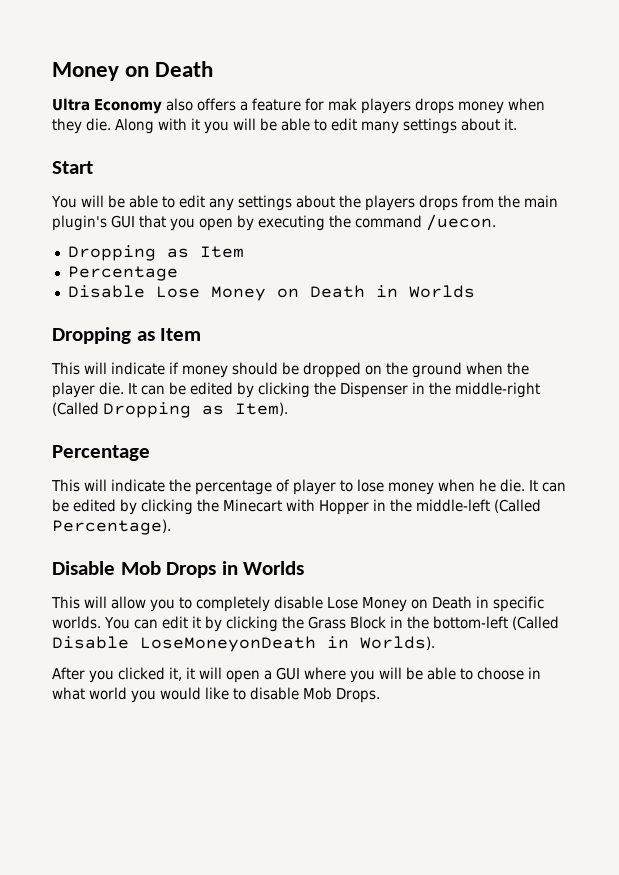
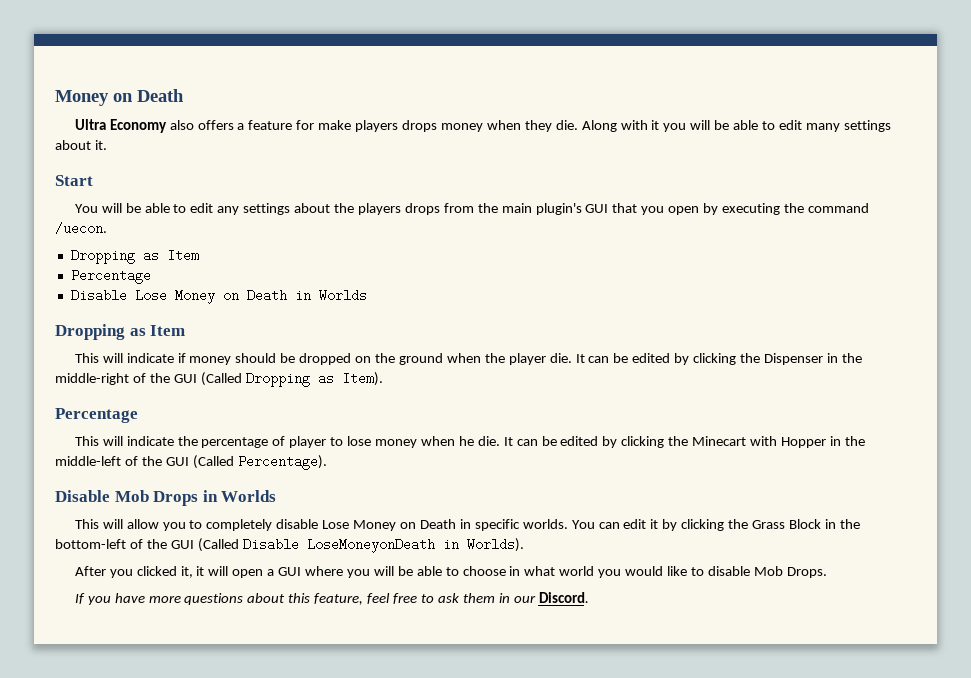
- Ultra Economy also offers a feature for mak players drops money when they die.
+ Ultra Economy also offers a feature for make players drops money when they die.
- It can be edited by clicking the Dispenser in the middle-right (Called Dropping as Item).
+ It can be edited by clicking the Dispenser in the middle-right of the GUI (Called Dropping as Item).
- It can be edited by clicking the Minecart with Hopper in the middle-left (Called Percentage).
+ It can be edited by clicking the Minecart with Hopper in the middle-left of the GUI (Called Percentage).
- You can edit it by clicking the Grass Block in the bottom-left (Called Disable LoseMoneyonDeath in Worlds).
+ You can edit it by clicking the Grass Block in the bottom-left of the GUI (Called Disable LoseMoneyonDeath in Worlds).
+ If you have more questions about this feature, feel free to ask them in our Discord.

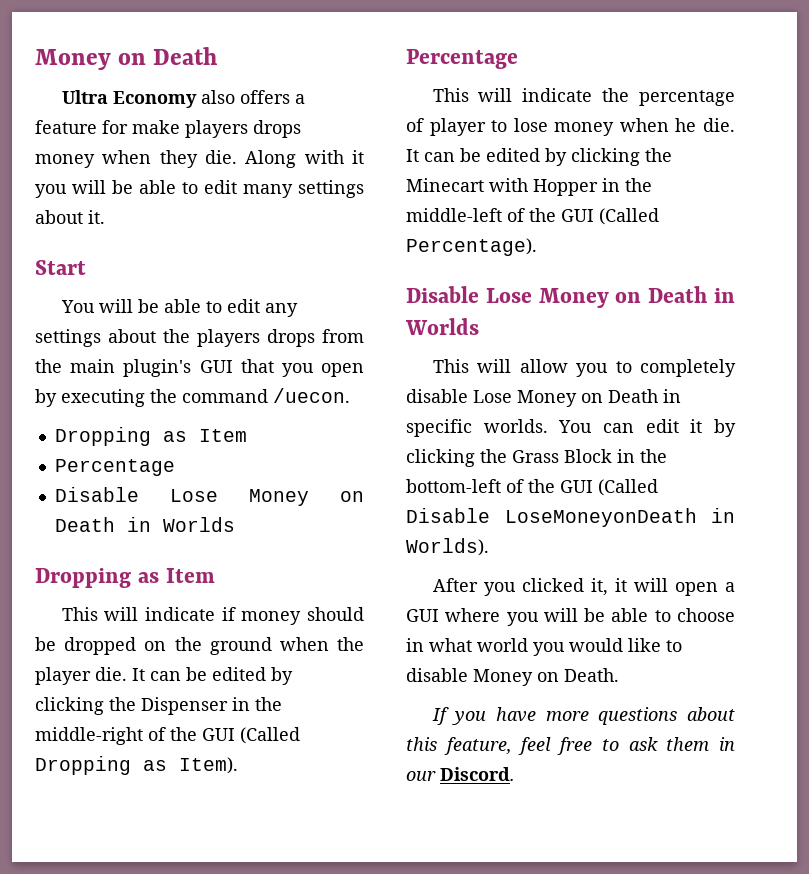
  It can be edited by clicking the Minecart with Hopper in the middle-left of the GUI (Called Percentage).
- Disable Mob Drops in Worlds
+ Disable Lose Money on Death in Worlds
- After you clicked it, it will open a GUI where you will be able to choose in what world you would like to disable Mob Drops.
+ After you clicked it, it will open a GUI where you will be able to choose in what world you would like to disable Money on Death.

